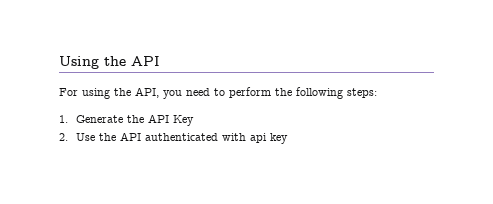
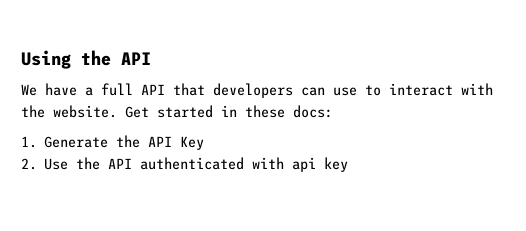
- For using the API, you need to perform the following steps:
+ We have a full API that developers can use to interact with the website. Get started in these docs:

